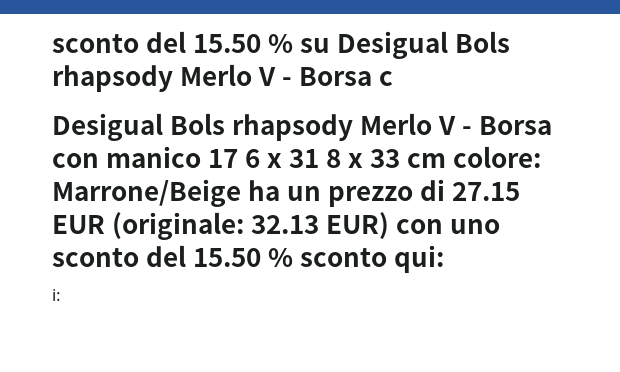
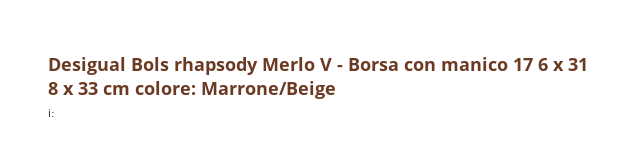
- sconto del 15.50 % su Desigual Bols rhapsody Merlo V - Borsa c
- Desigual Bols rhapsody Merlo V - Borsa con manico 17 6 x 31 8 x 33 cm colore: Marrone/Beige ha un prezzo di 27.15 EUR (originale: 32.13 EUR) con uno sconto del 15.50 % sconto qui:
+ Desigual Bols rhapsody Merlo V - Borsa con manico 17 6 x 31 8 x 33 cm colore: Marrone/Beige

